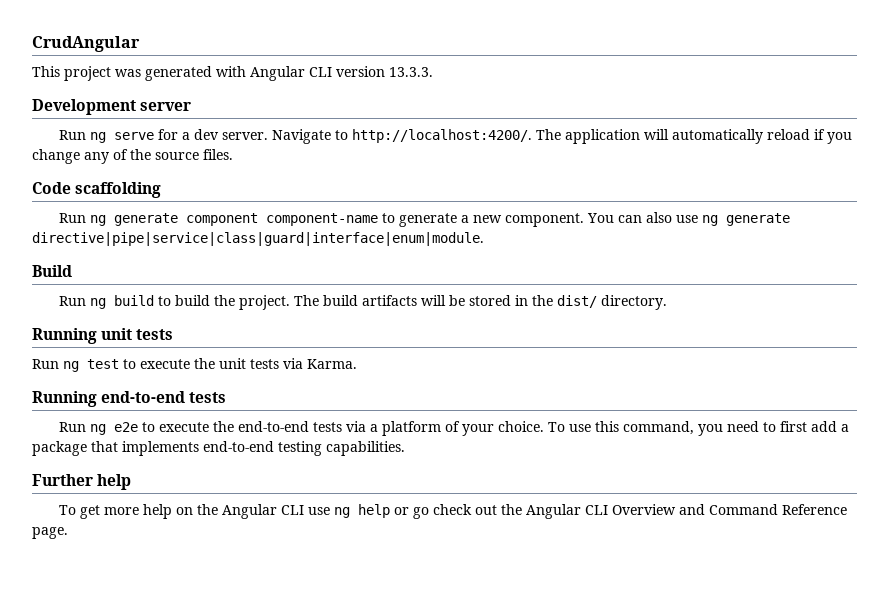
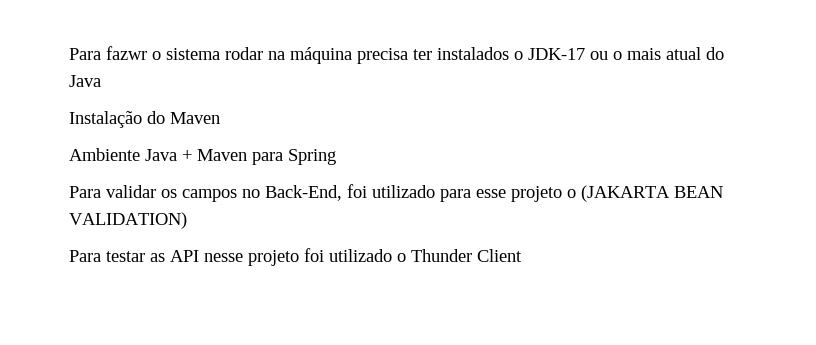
- CrudAngular
- This project was generated with Angular CLI version 13.3.3.
- Development server
- Run ng serve for a dev server. Navigate to http://localhost:4200/. The application will automatically reload if you change any of the source files.
- Code scaffolding
- Run ng generate component component-name to generate a new component. You can also use ng generate directive|pipe|service|class|guard|interface|enum|module.
- Build
- Run ng build to build the project. The build artifacts will be stored in the dist/ directory.
- Running unit tests
- Run ng test to execute the unit tests via Karma.
- Running end-to-end tests
- Run ng e2e to execute the end-to-end tests via a platform of your choice. To use this command, you need to first add a package that implements end-to-end testing capabilities.
- Further help
- To get more help on the Angular CLI use ng help or go check out the Angular CLI Overview and Command Reference page.
+ Para fazwr o sistema rodar na máquina precisa ter instalados o JDK-17 ou o mais atual do Java
+ Instalação do Maven
+ Ambiente Java + Maven para Spring
+ Para validar os campos no Back-End, foi utilizado para esse projeto o (JAKARTA BEAN VALIDATION)
+ Para testar as API nesse projeto foi utilizado o Thunder Client

